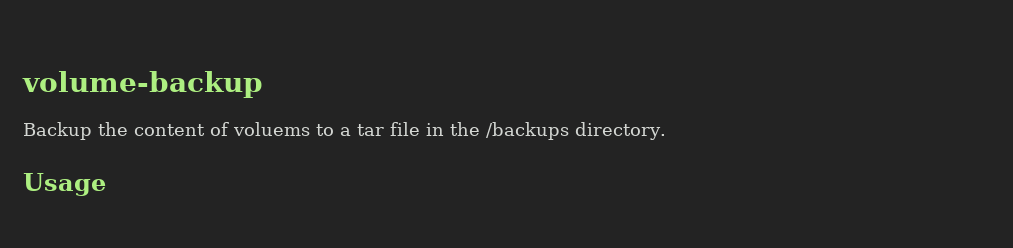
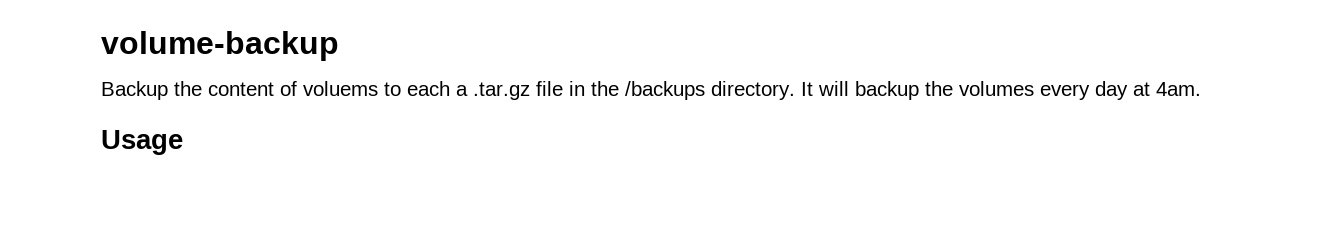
- Backup the content of voluems to a tar file in the /backups directory.
+ Backup the content of voluems to each a .tar.gz file in the /backups directory. It will backup the volumes every day at 4am.

